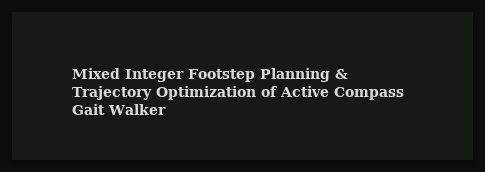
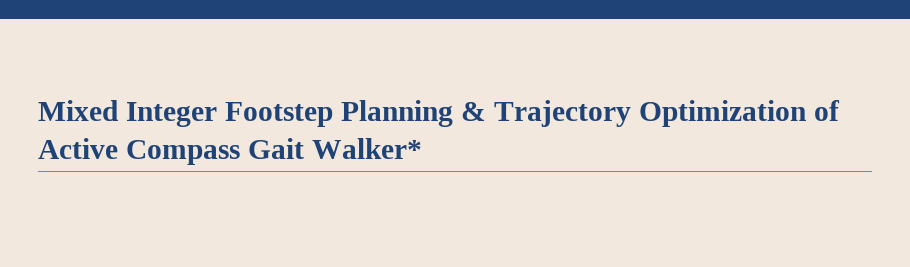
- Mixed Integer Footstep Planning & Trajectory Optimization of Active Compass Gait Walker
+ Mixed Integer Footstep Planning & Trajectory Optimization of Active Compass Gait Walker*

